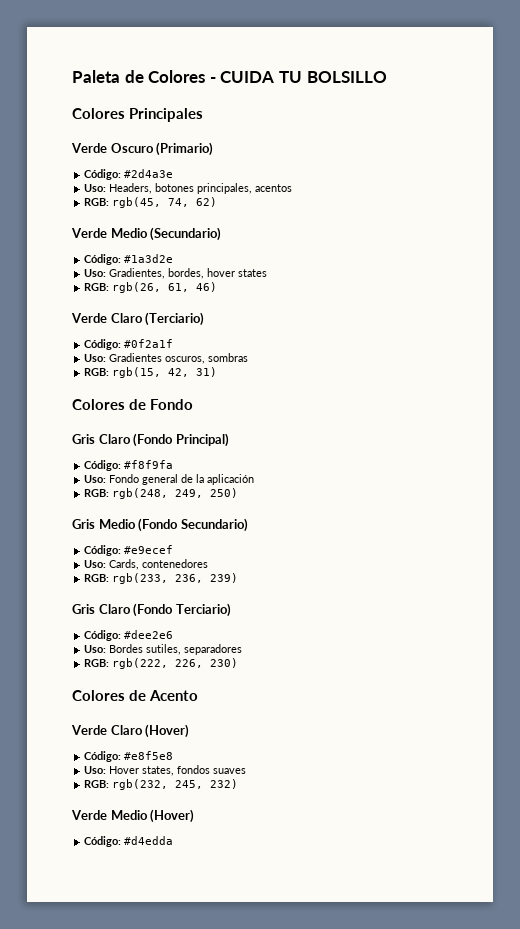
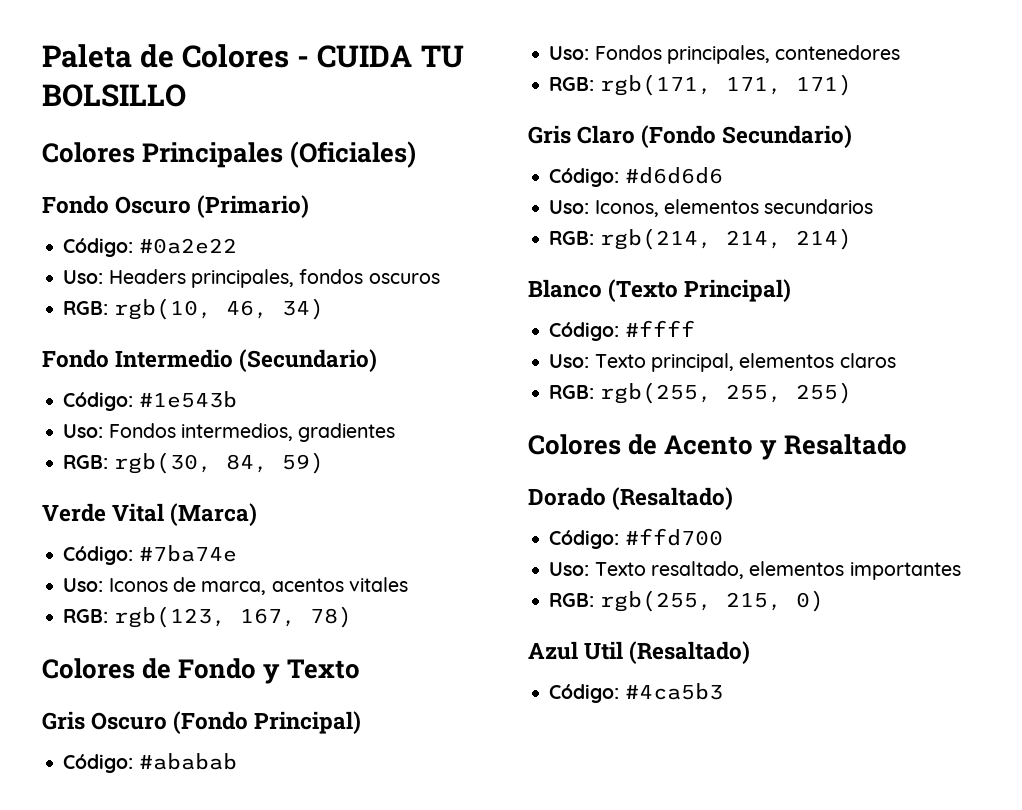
- Colores Principales
- Verde Oscuro (Primario)
+ Colores Principales (Oficiales)
+ Fondo Oscuro (Primario)
- Código: #2d4a3e
- Uso: Headers, botones principales, acentos
- RGB: rgb(45, 74, 62)
- Verde Medio (Secundario)
+ Código: #0a2e22
+ Uso: Headers principales, fondos oscuros
+ RGB: rgb(10, 46, 34)
+ Fondo Intermedio (Secundario)
- Código: #1a3d2e
- Uso: Gradientes, bordes, hover states
- RGB: rgb(26, 61, 46)
- Verde Claro (Terciario)
- Código: #0f2a1f
- Uso: Gradientes oscuros, sombras
- RGB: rgb(15, 42, 31)
- Colores de Fondo
- Gris Claro (Fondo Principal)
- Código: #f8f9fa
- Uso: Fondo general de la aplicación
- RGB: rgb(248, 249, 250)
- Gris Medio (Fondo Secundario)
- Código: #e9ecef
- Uso: Cards, contenedores
- RGB: rgb(233, 236, 239)
- Gris Claro (Fondo Terciario)
- Código: #dee2e6
- Uso: Bordes sutiles, separadores
- RGB: rgb(222, 226, 230)
+ Código: #1e543b
+ Uso: Fondos intermedios, gradientes
+ RGB: rgb(30, 84, 59)
+ Verde Vital (Marca)
+ Código: #7ba74e
+ Uso: Iconos de marca, acentos vitales
+ RGB: rgb(123, 167, 78)
+ Colores de Fondo y Texto
+ Gris Oscuro (Fondo Principal)
+ Código: #ababab
+ Uso: Fondos principales, contenedores
+ RGB: rgb(171, 171, 171)
+ Gris Claro (Fondo Secundario)
+ Código: #d6d6d6
+ Uso: Iconos, elementos secundarios
+ RGB: rgb(214, 214, 214)
+ Blanco (Texto Principal)
+ Código: #ffff
+ Uso: Texto principal, elementos claros
+ RGB: rgb(255, 255, 255)
- Colores de Acento
- Verde Claro (Hover)
- Código: #e8f5e8
- Uso: Hover states, fondos suaves
- RGB: rgb(232, 245, 232)
- Verde Medio (Hover)
- Código: #d4edda
+ Colores de Acento y Resaltado
+ Dorado (Resaltado)
+ Código: #ffd700
+ Uso: Texto resaltado, elementos importantes
+ RGB: rgb(255, 215, 0)
+ Azul Util (Resaltado)
+ Código: #4ca5b3

